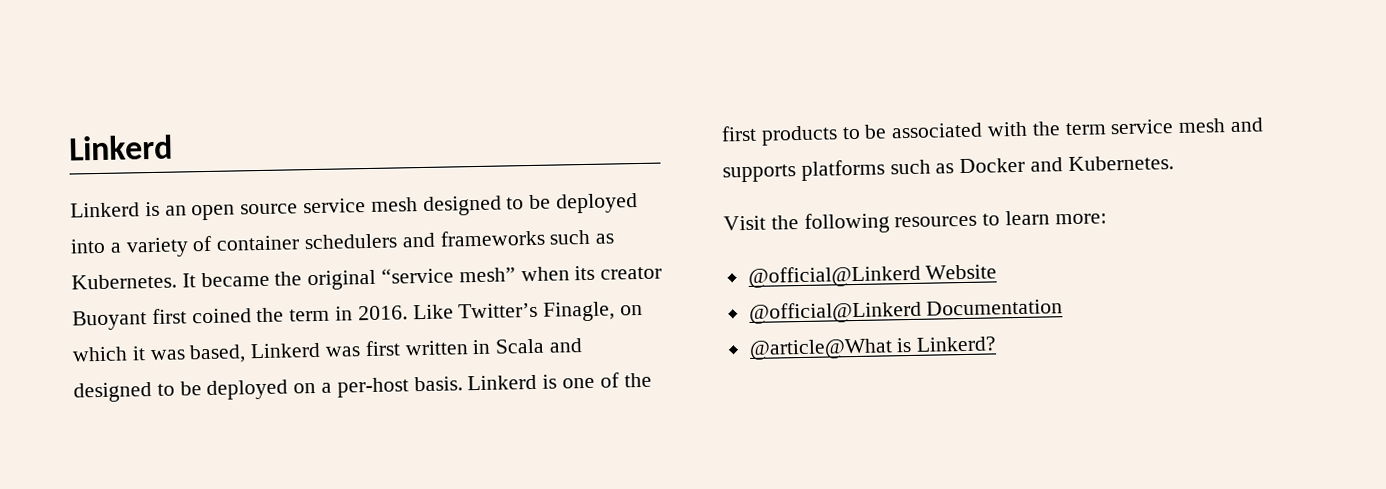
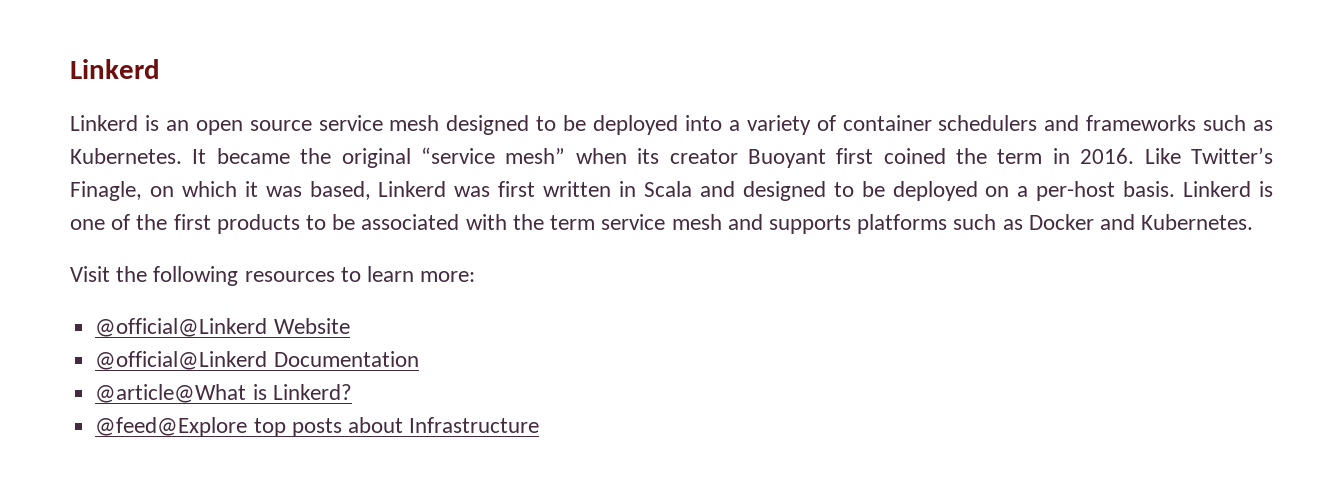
+ @feed@Explore top posts about Infrastructure

